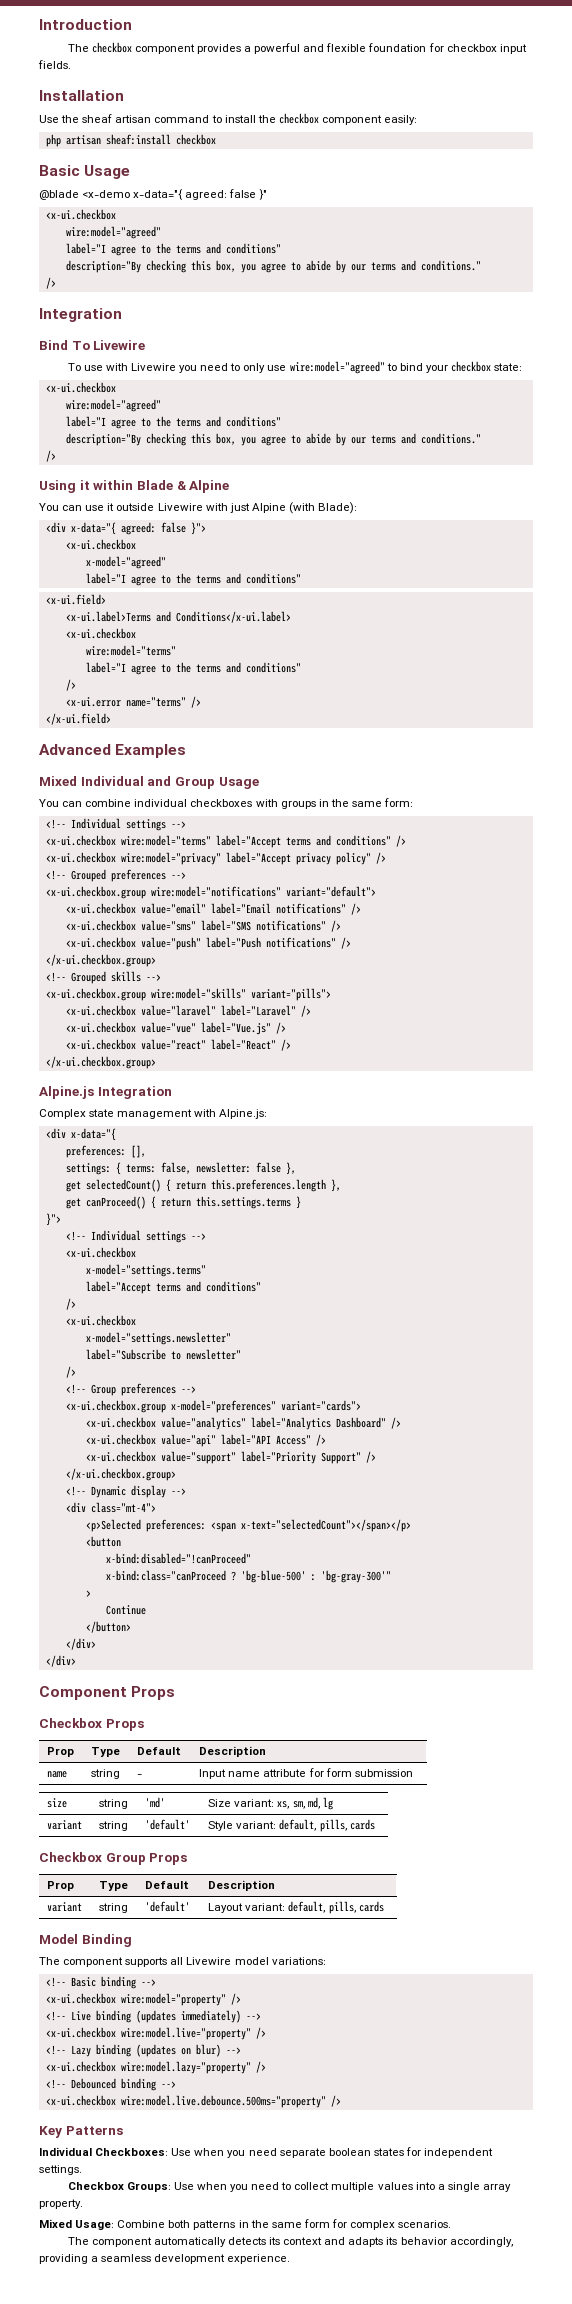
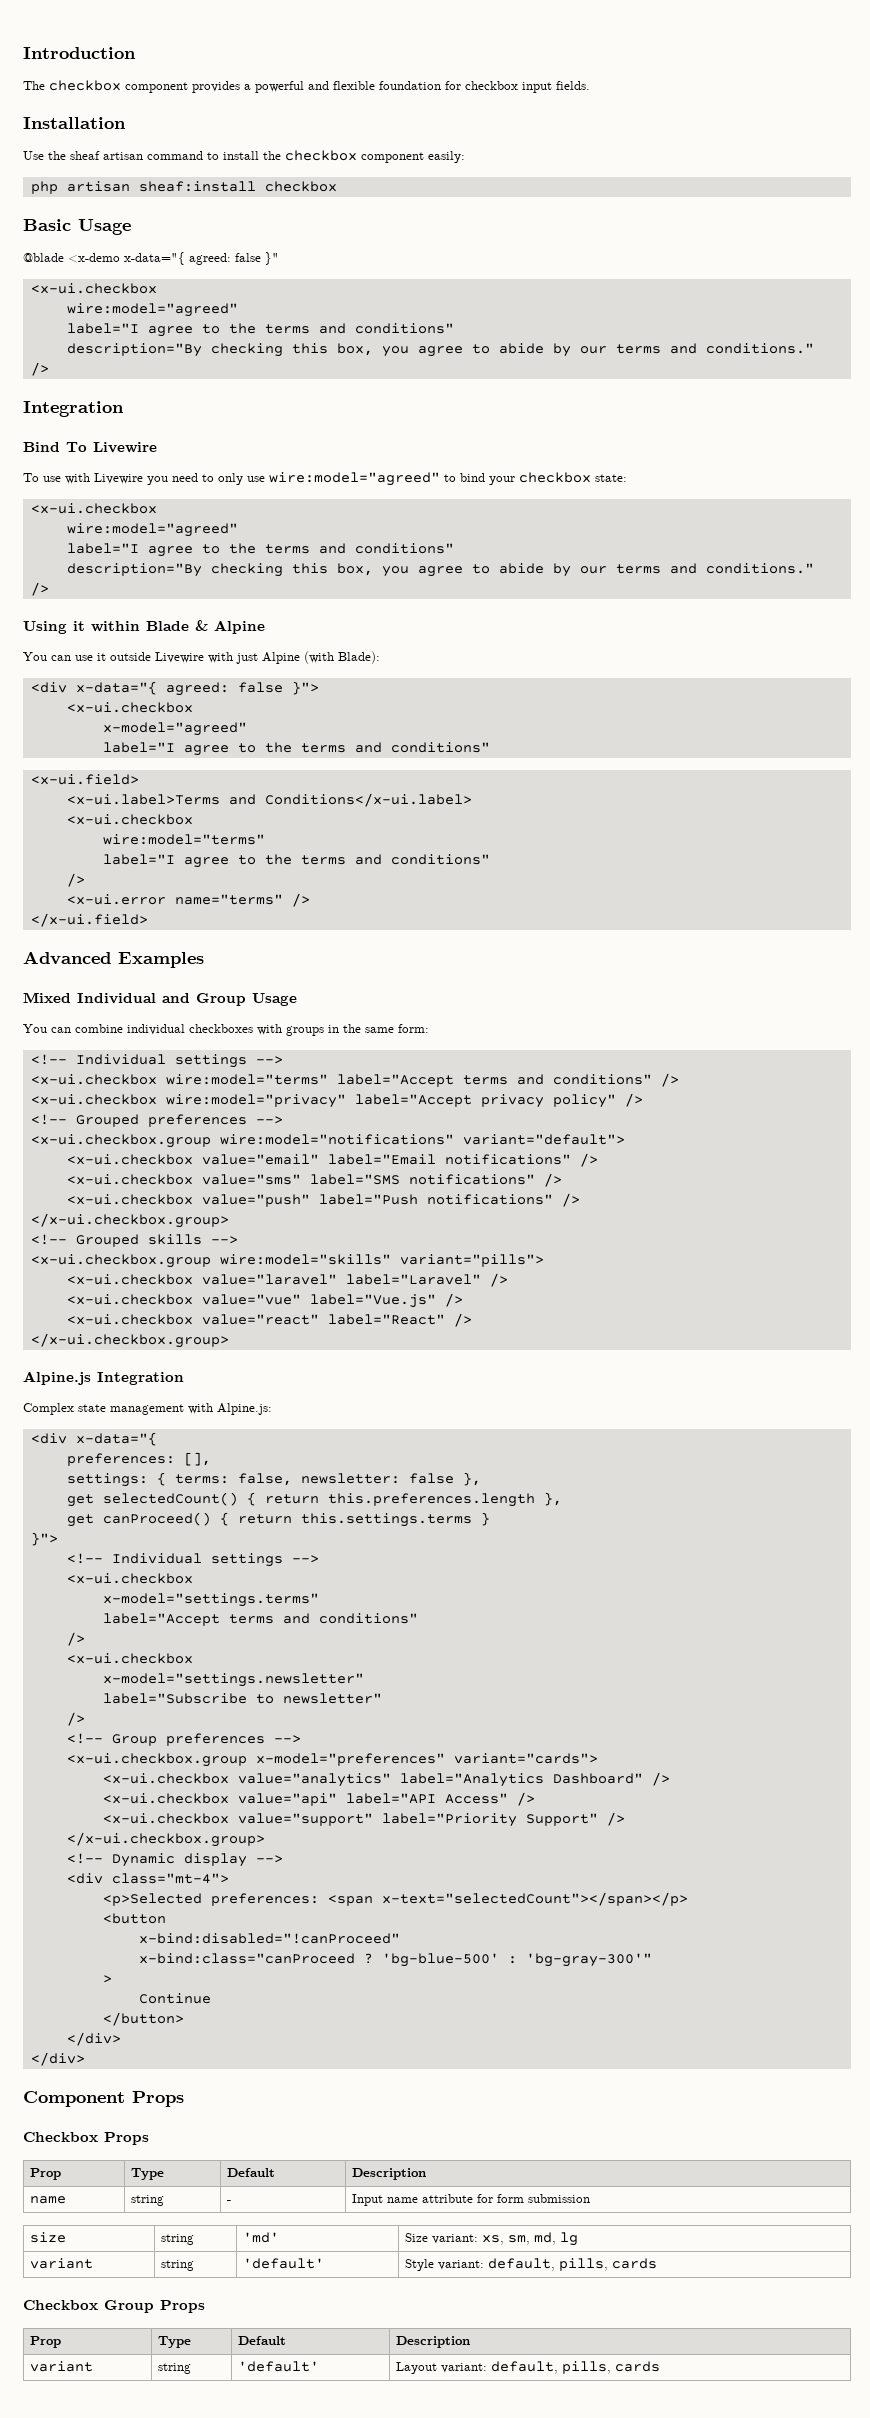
- Model Binding
- The component supports all Livewire model variations:
- <!-- Basic binding -->
- <x-ui.checkbox wire:model="property" />
- <!-- Live binding (updates immediately) -->
- <x-ui.checkbox wire:model.live="property" />
- <!-- Lazy binding (updates on blur) -->
- <x-ui.checkbox wire:model.lazy="property" />
- <!-- Debounced binding -->
- <x-ui.checkbox wire:model.live.debounce.500ms="property" />
- Key Patterns
- Individual Checkboxes: Use when you need separate boolean states for independent settings.
- Checkbox Groups: Use when you need to collect multiple values into a single array property.
- Mixed Usage: Combine both patterns in the same form for complex scenarios.
- The component automatically detects its context and adapts its behavior accordingly, providing a seamless development experience.

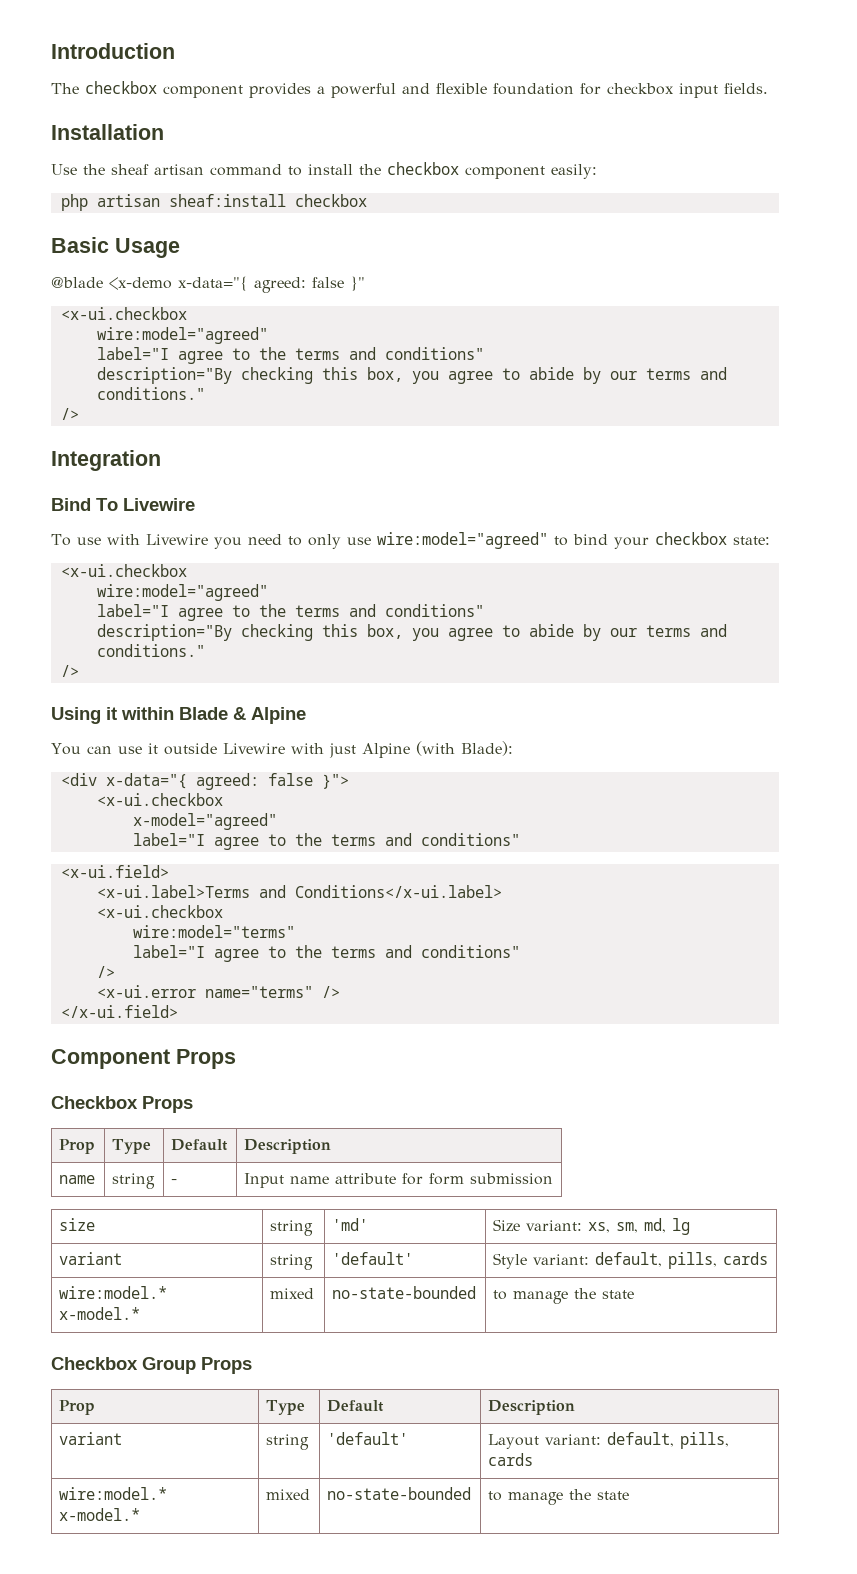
- Advanced Examples
- Mixed Individual and Group Usage
- You can combine individual checkboxes with groups in the same form:
- <!-- Individual settings -->
- <x-ui.checkbox wire:model="terms" label="Accept terms and conditions" />
- <x-ui.checkbox wire:model="privacy" label="Accept privacy policy" />
- <!-- Grouped preferences -->
- <x-ui.checkbox.group wire:model="notifications" variant="default">
- <x-ui.checkbox value="email" label="Email notifications" />
- <x-ui.checkbox value="sms" label="SMS notifications" />
- <x-ui.checkbox value="push" label="Push notifications" />
- </x-ui.checkbox.group>
- <!-- Grouped skills -->
- <x-ui.checkbox.group wire:model="skills" variant="pills">
- <x-ui.checkbox value="laravel" label="Laravel" />
- <x-ui.checkbox value="vue" label="Vue.js" />
- <x-ui.checkbox value="react" label="React" />
- </x-ui.checkbox.group>
- Alpine.js Integration
- Complex state management with Alpine.js:
- <div x-data="{
- preferences: [],
- settings: { terms: false, newsletter: false },
- get selectedCount() { return this.preferences.length },
- get canProceed() { return this.settings.terms }
- }">
- <!-- Individual settings -->
- <x-ui.checkbox
- x-model="settings.terms"
- label="Accept terms and conditions"
- />
- <x-ui.checkbox
- x-model="settings.newsletter"
- label="Subscribe to newsletter"
- />
- <!-- Group preferences -->
- <x-ui.checkbox.group x-model="preferences" variant="cards">
- <x-ui.checkbox value="analytics" label="Analytics Dashboard" />
- <x-ui.checkbox value="api" label="API Access" />
- <x-ui.checkbox value="support" label="Priority Support" />
- </x-ui.checkbox.group>
- <!-- Dynamic display -->
- <div class="mt-4">
- <p>Selected preferences: <span x-text="selectedCount"></span></p>
- <button
- x-bind:disabled="!canProceed"
- x-bind:class="canProceed ? 'bg-blue-500' : 'bg-gray-300'"
- >
- Continue
- </button>
- </div>
- </div>
  variant | string | 'default' | Style variant: default, pills, cards
+ wire:model.* x-model.* | mixed | no-state-bounded | to manage the state
  variant | string | 'default' | Layout variant: default, pills, cards
+ wire:model.* x-model.* | mixed | no-state-bounded | to manage the state

